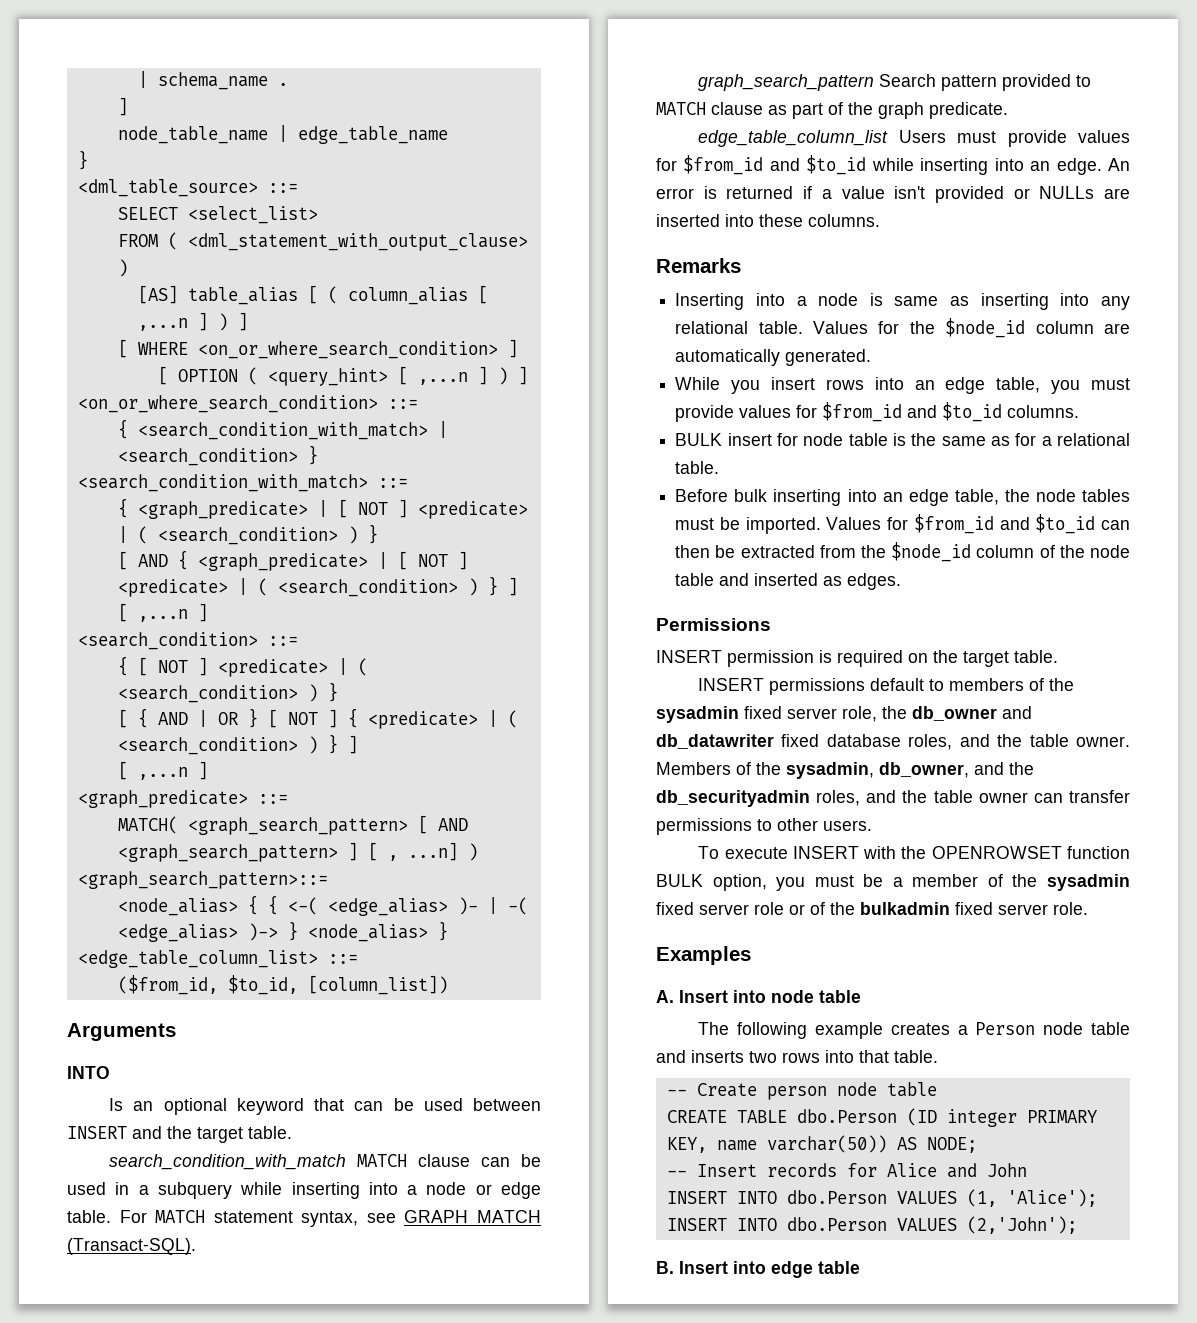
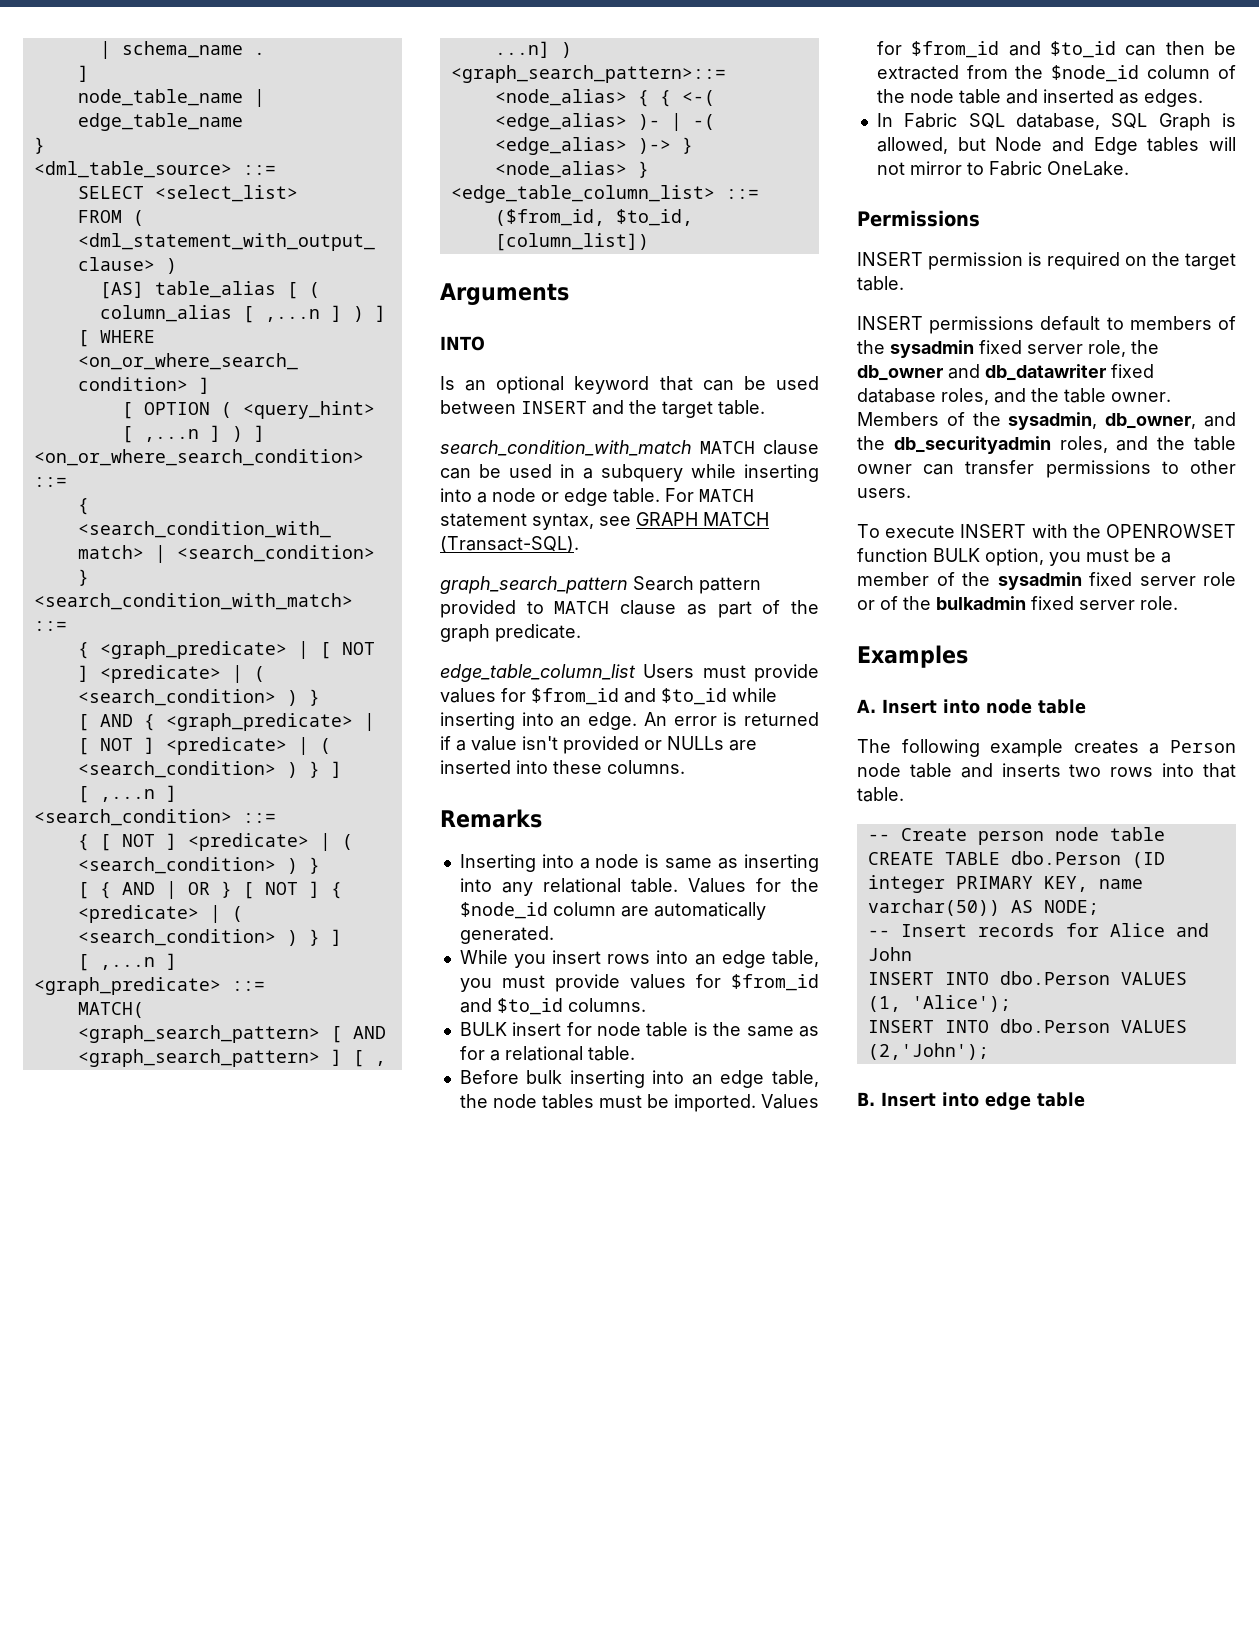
+ In Fabric SQL database, SQL Graph is allowed, but Node and Edge tables will not mirror to Fabric OneLake.

